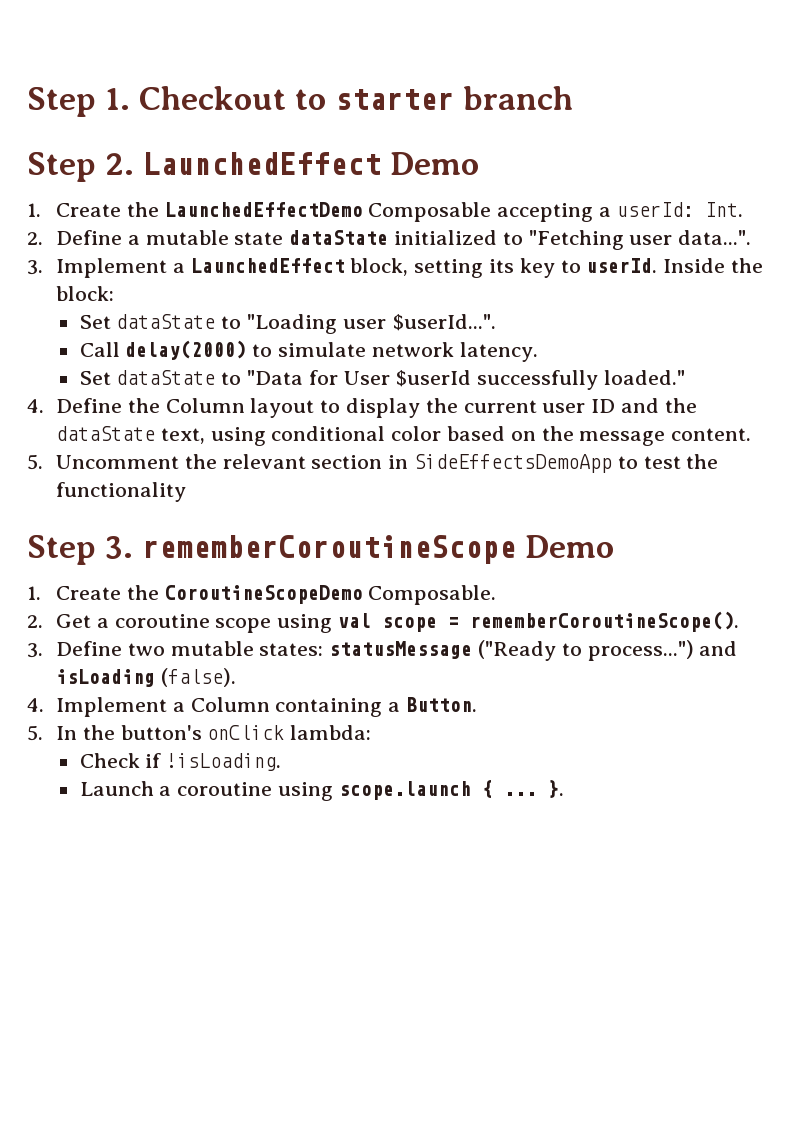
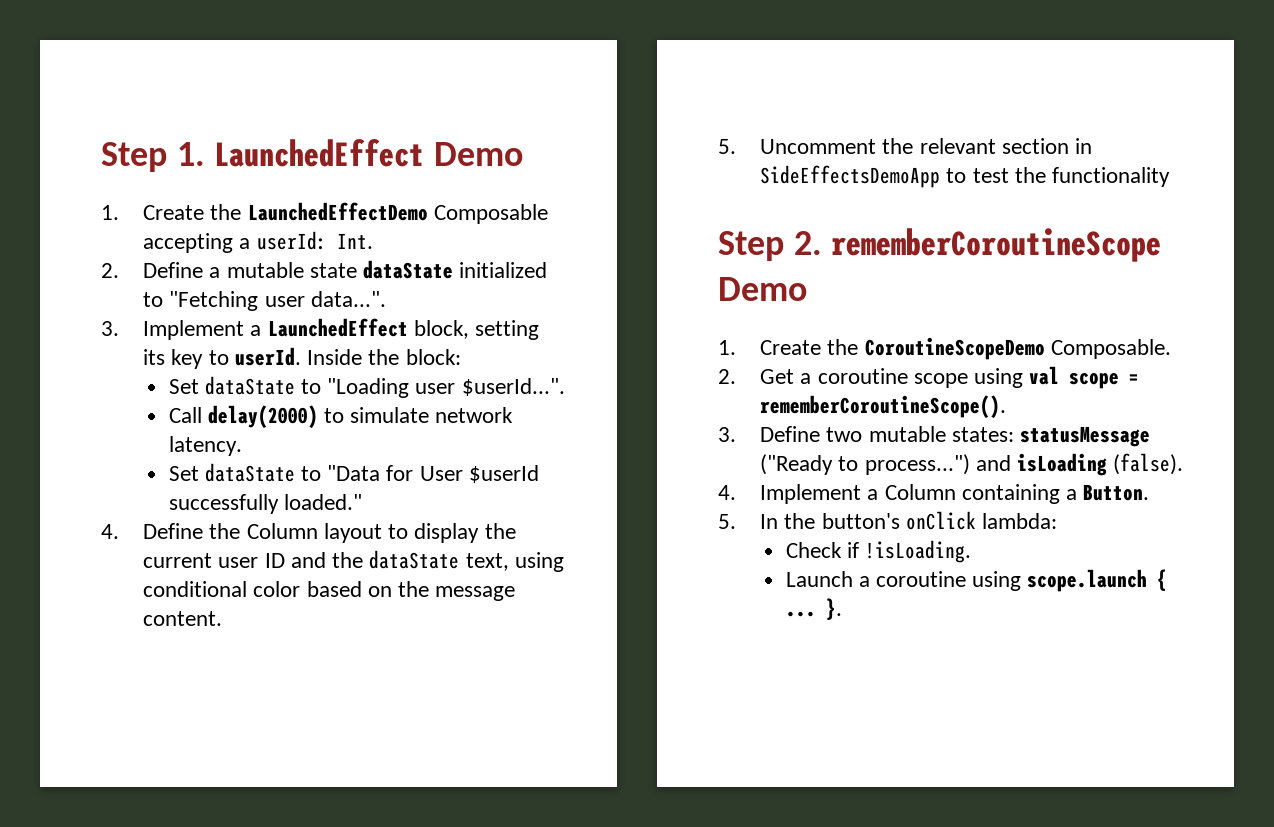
- Step 1. Checkout to starter branch
- Step 2. LaunchedEffect Demo
+ Step 1. LaunchedEffect Demo
- Step 3. rememberCoroutineScope Demo
+ Step 2. rememberCoroutineScope Demo

